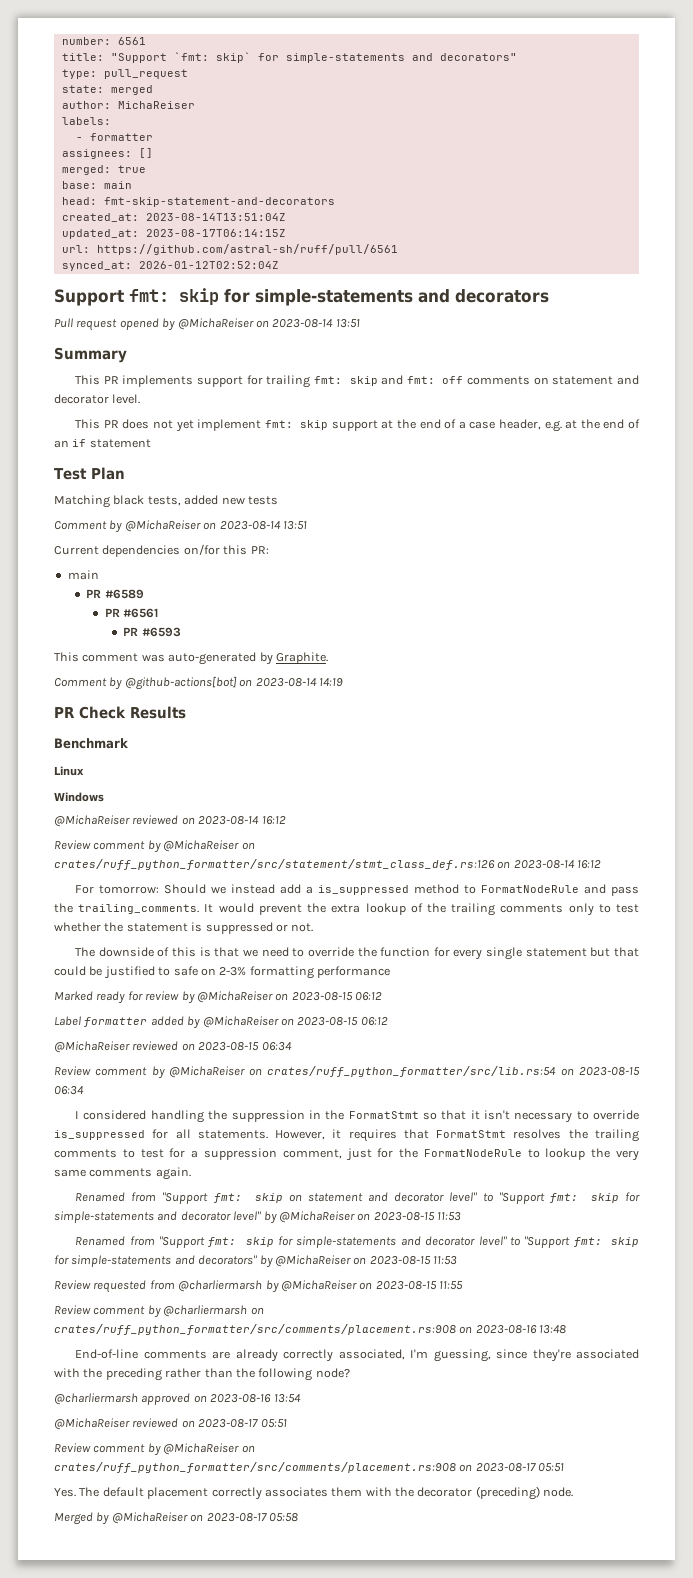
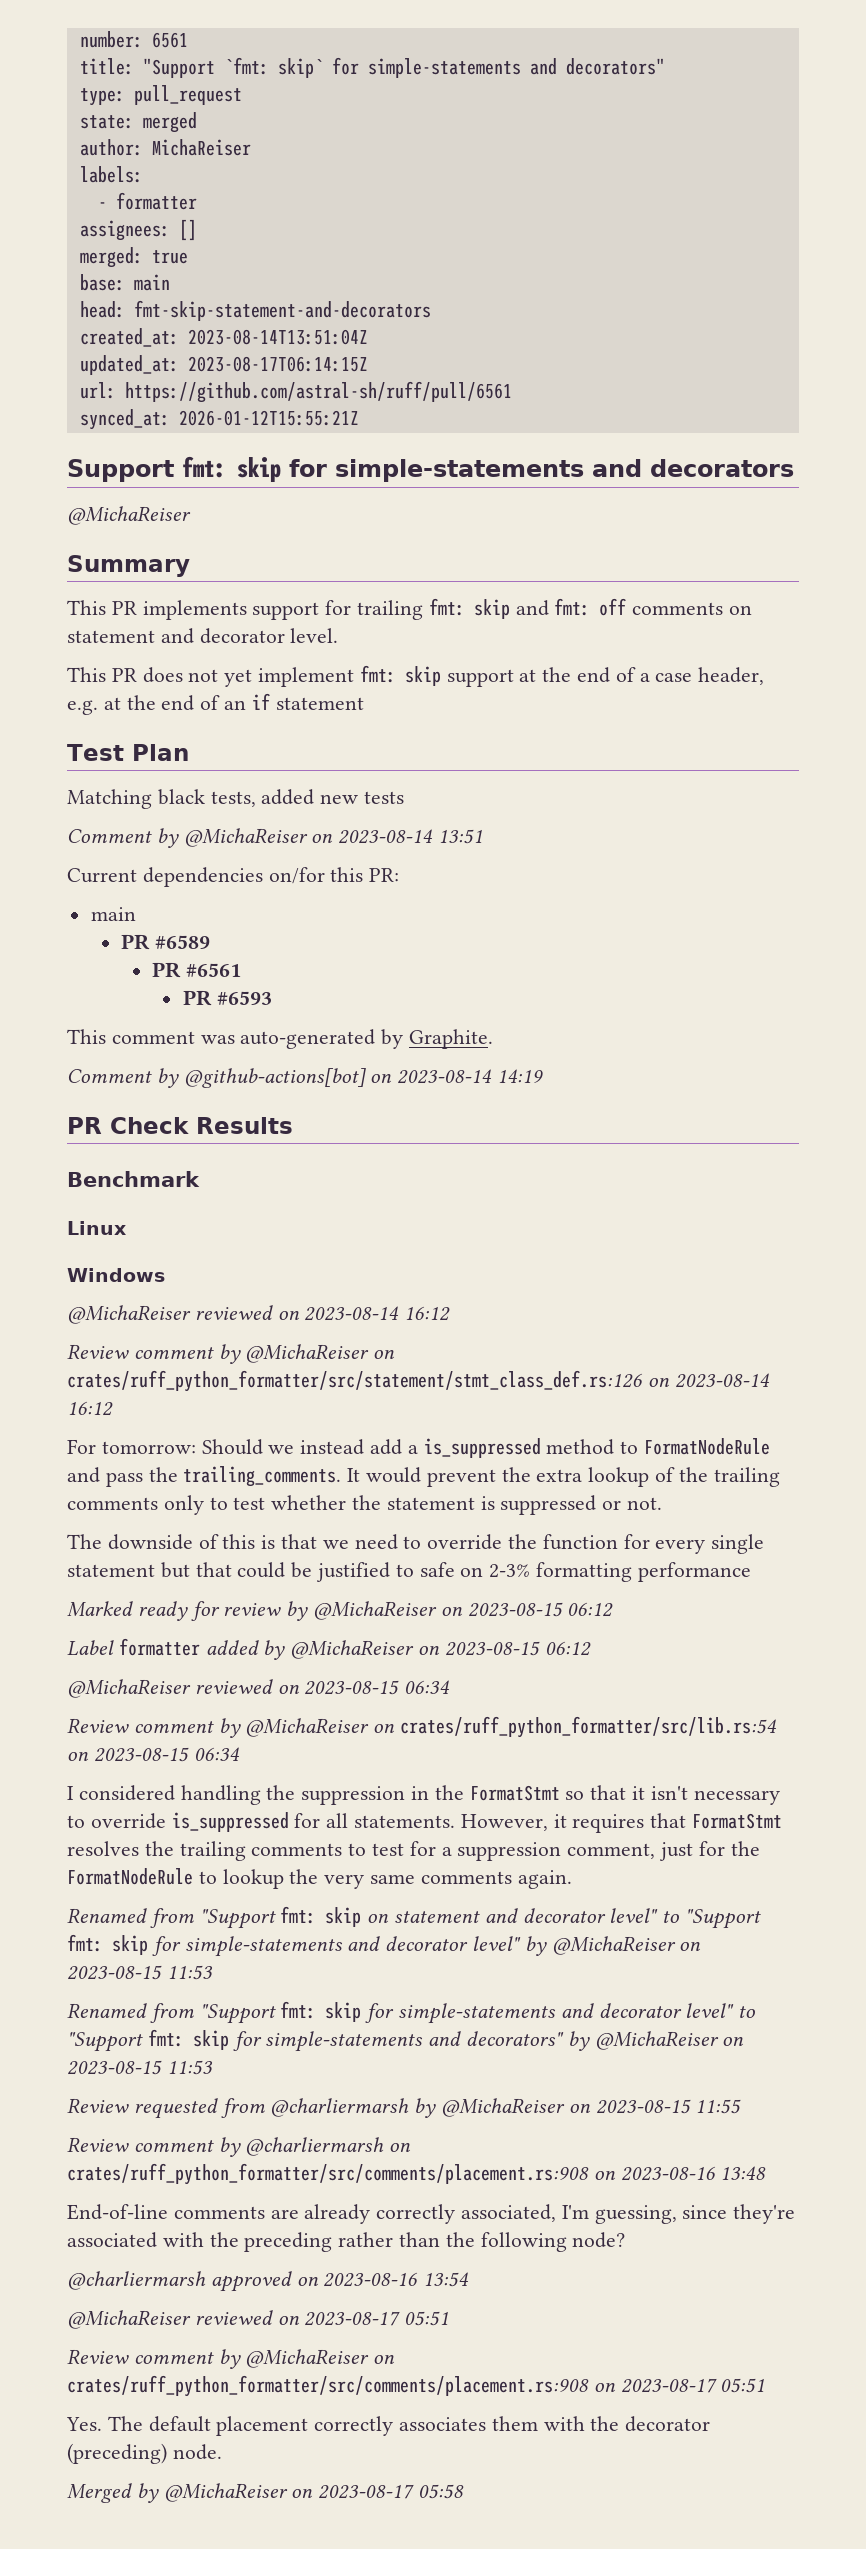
- synced_at: 2026-01-12T02:52:04Z
+ synced_at: 2026-01-12T15:55:21Z
  Support fmt: skip for simple-statements and decorators
- Pull request opened by @MichaReiser on 2023-08-14 13:51
+ @MichaReiser

